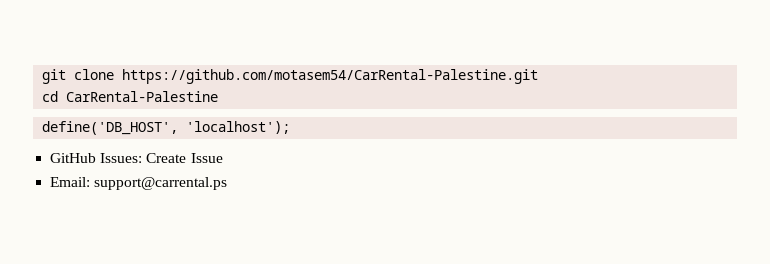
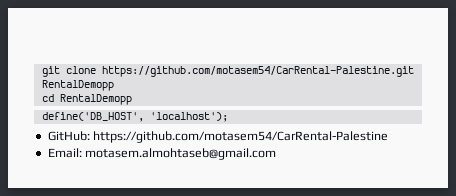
- git clone https://github.com/motasem54/CarRental-Palestine.git
+ git clone https://github.com/motasem54/CarRental-Palestine.git RentalDemopp
- cd CarRental-Palestine
+ cd RentalDemopp
- GitHub Issues: Create Issue
+ GitHub: https://github.com/motasem54/CarRental-Palestine
- Email: support@carrental.ps
+ Email: motasem.almohtaseb@gmail.com

